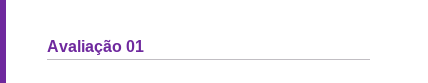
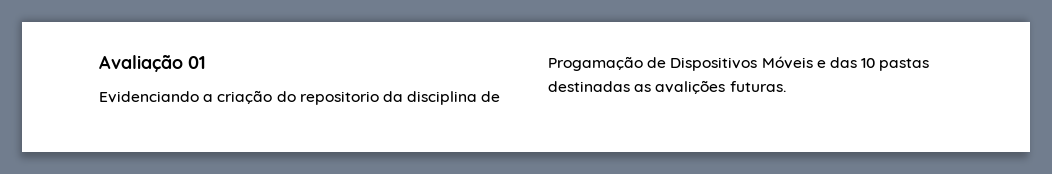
+ Evidenciando a criação do repositorio da disciplina de Progamação de Dispositivos Móveis e das 10 pastas destinadas as avalições futuras.

